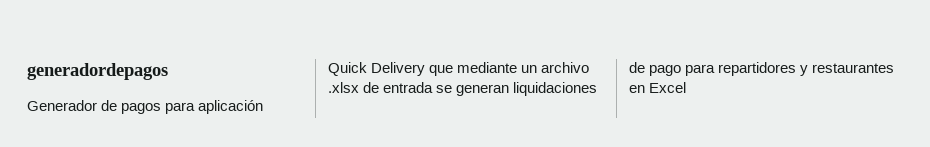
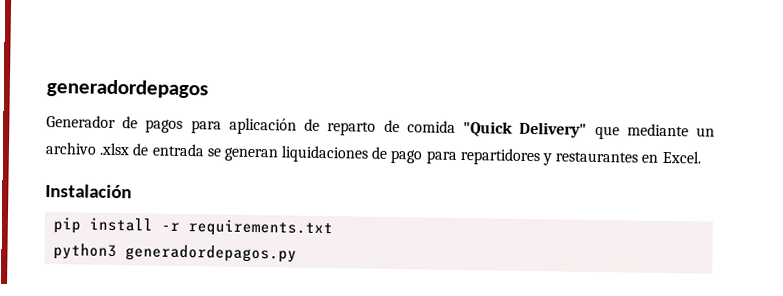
- Generador de pagos para aplicación Quick Delivery que mediante un archivo .xlsx de entrada se generan liquidaciones de pago para repartidores y restaurantes en Excel
+ Generador de pagos para aplicación de reparto de comida "Quick Delivery" que mediante un archivo .xlsx de entrada se generan liquidaciones de pago para repartidores y restaurantes en Excel.
+ Instalación
+ pip install -r requirements.txt
+ python3 generadordepagos.py

